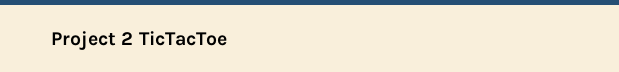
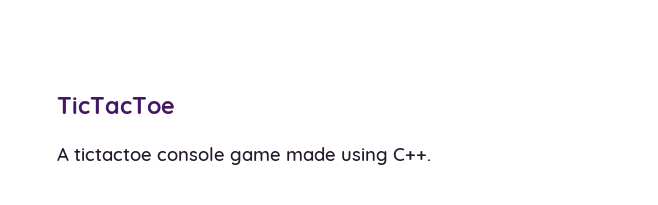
- Project 2 TicTacToe
+ TicTacToe
+ A tictactoe console game made using C++.

